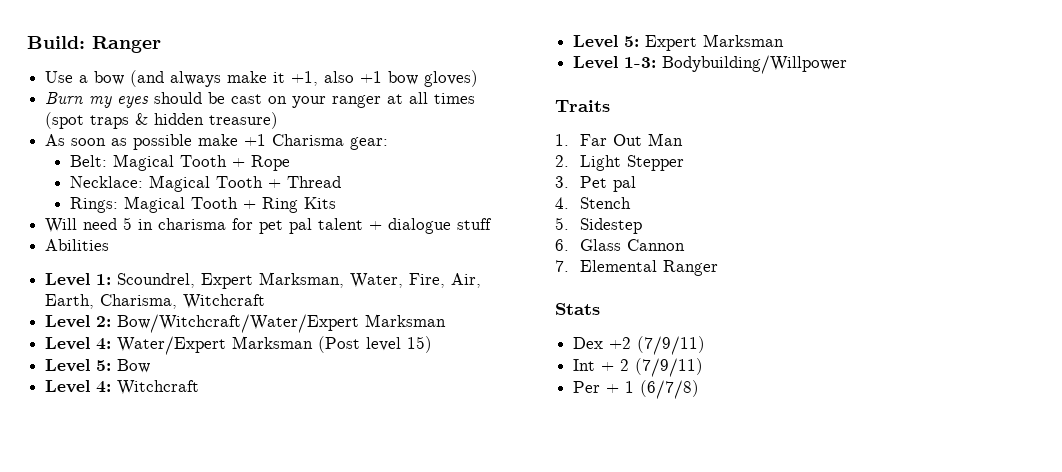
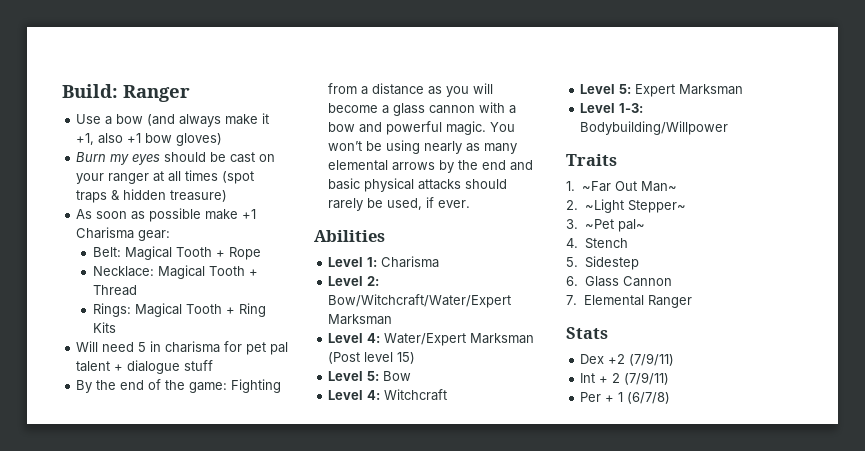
+ By the end of the game: Fighting from a distance as you will become a glass cannon with a bow and powerful magic. You won’t be using nearly as many elemental arrows by the end and basic physical attacks should rarely be used, if ever.
  Abilities
- Level 1: Scoundrel, Expert Marksman, Water, Fire, Air, Earth, Charisma, Witchcraft
+ Level 1: Charisma
- 1. Far Out Man
+ 1. ~Far Out Man~
- 2. Light Stepper
+ 2. ~Light Stepper~
- 3. Pet pal
+ 3. ~Pet pal~

